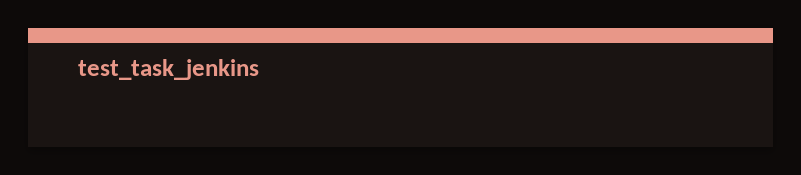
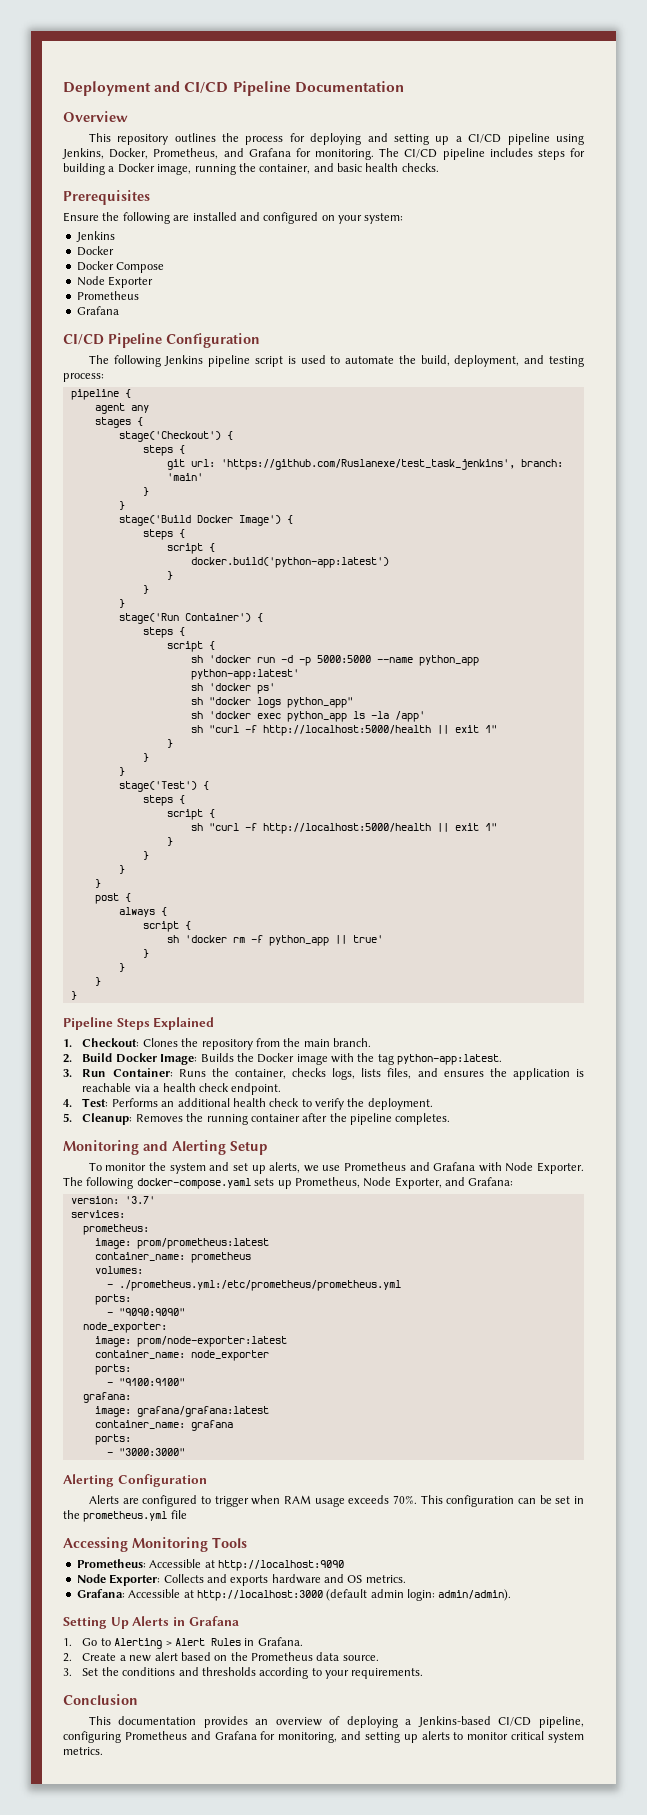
- test_task_jenkins
+ Deployment and CI/CD Pipeline Documentation
+ Overview
+ This repository outlines the process for deploying and setting up a CI/CD pipeline using Jenkins, Docker, Prometheus, and Grafana for monitoring. The CI/CD pipeline includes steps for building a Docker image, running the container, and basic health checks.
+ Prerequisites
+ Ensure the following are installed and configured on your system:
+ Jenkins
+ Docker
+ Docker Compose
+ Node Exporter
+ Prometheus
+ Grafana
+ CI/CD Pipeline Configuration
+ The following Jenkins pipeline script is used to automate the build, deployment, and testing process:
+ pipeline {
+ agent any
+ stages {
+ stage('Checkout') {
+ steps {
+ git url: 'https://github.com/Ruslanexe/test_task_jenkins', branch: 'main'
+ }
+ }
+ stage('Build Docker Image') {
+ steps {
+ script {
+ docker.build('python-app:latest')
+ }
+ }
+ }
+ stage('Run Container') {
+ steps {
+ script {
+ sh 'docker run -d -p 5000:5000 --name python_app python-app:latest'
+ sh 'docker ps'
+ sh "docker logs python_app"
+ sh 'docker exec python_app ls -la /app'
+ sh "curl -f http://localhost:5000/health || exit 1"
+ }
+ }
+ }
+ stage('Test') {
+ steps {
+ script {
+ sh "curl -f http://localhost:5000/health || exit 1"
+ }
+ }
+ }
+ }
+ post {
+ always {
+ script {
+ sh 'docker rm -f python_app || true'
+ }
+ }
+ }
+ }
+ Pipeline Steps Explained
+ 1. Checkout: Clones the repository from the main branch.
+ 2. Build Docker Image: Builds the Docker image with the tag python-app:latest.
+ 3. Run Container: Runs the container, checks logs, lists files, and ensures the application is reachable via a health check endpoint.
+ 4. Test: Performs an additional health check to verify the deployment.
+ 5. Cleanup: Removes the running container after the pipeline completes.
+ Monitoring and Alerting Setup
+ To monitor the system and set up alerts, we use Prometheus and Grafana with Node Exporter. The following docker-compose.yaml sets up Prometheus, Node Exporter, and Grafana:
+ version: '3.7'
+ services:
+ prometheus:
+ image: prom/prometheus:latest
+ container_name: prometheus
+ volumes:
+ - ./prometheus.yml:/etc/prometheus/prometheus.yml
+ ports:
+ - "9090:9090"
+ node_exporter:
+ image: prom/node-exporter:latest
+ container_name: node_exporter
+ ports:
+ - "9100:9100"
+ grafana:
+ image: grafana/grafana:latest
+ container_name: grafana
+ ports:
+ - "3000:3000"
+ Alerting Configuration
+ Alerts are configured to trigger when RAM usage exceeds 70%. This configuration can be set in the prometheus.yml file
+ Accessing Monitoring Tools
+ Prometheus: Accessible at http://localhost:9090
+ Node Exporter: Collects and exports hardware and OS metrics.
+ Grafana: Accessible at http://localhost:3000 (default admin login: admin/admin).
+ Setting Up Alerts in Grafana
+ 1. Go to Alerting > Alert Rules in Grafana.
+ 2. Create a new alert based on the Prometheus data source.
+ 3. Set the conditions and thresholds according to your requirements.
+ Conclusion
+ This documentation provides an overview of deploying a Jenkins-based CI/CD pipeline, configuring Prometheus and Grafana for monitoring, and setting up alerts to monitor critical system metrics.

